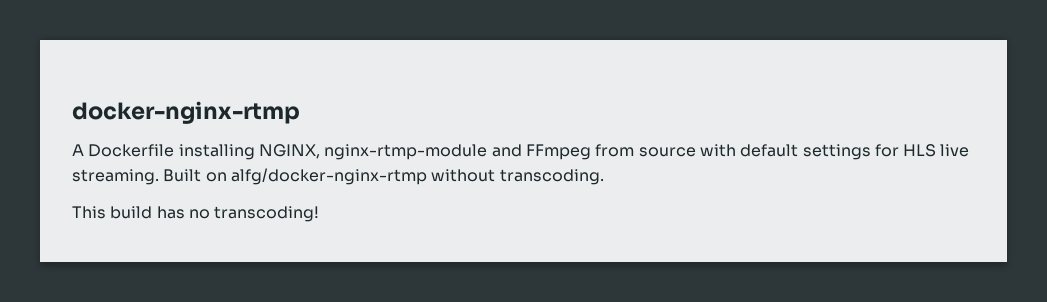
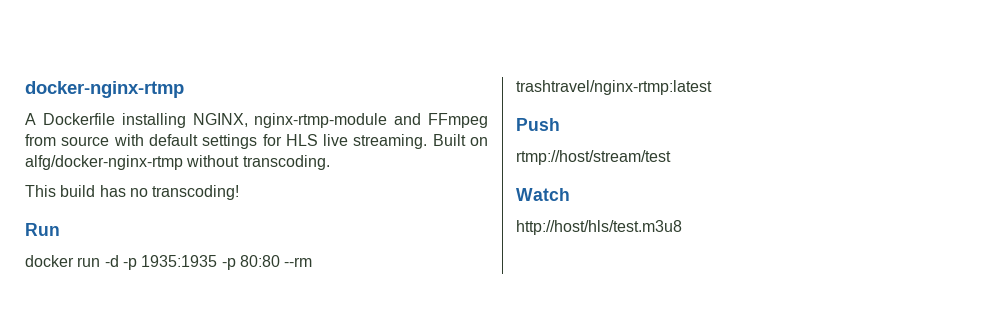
+ Run
+ docker run -d -p 1935:1935 -p 80:80 --rm trashtravel/nginx-rtmp:latest
+ Push
+ rtmp://host/stream/test
+ Watch
+ http://host/hls/test.m3u8

